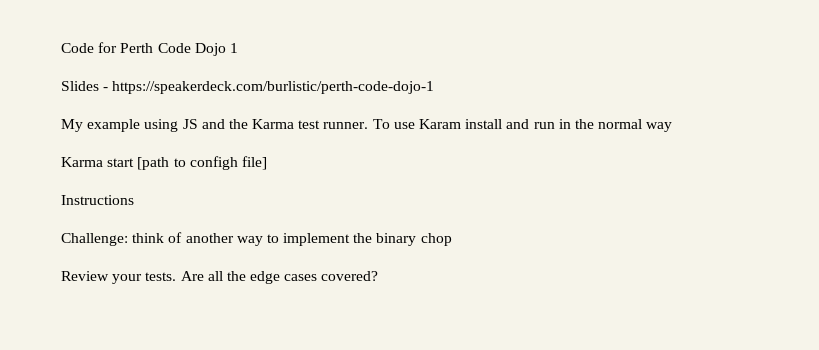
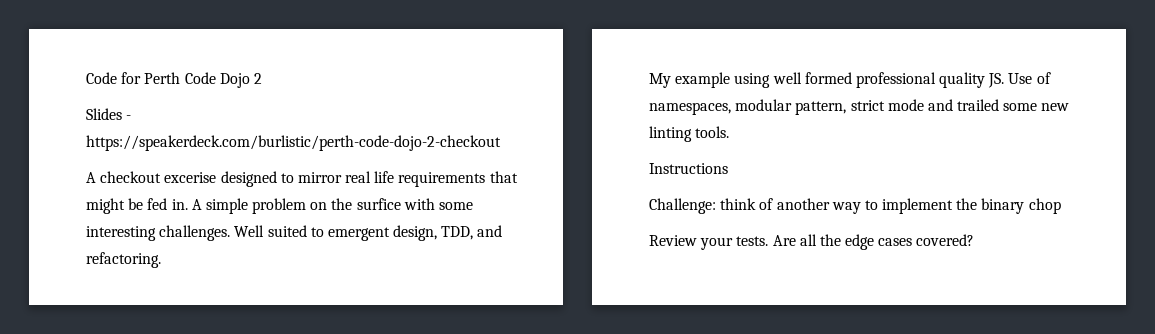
- Code for Perth Code Dojo 1
+ Code for Perth Code Dojo 2
- Slides - https://speakerdeck.com/burlistic/perth-code-dojo-1
- My example using JS and the Karma test runner. To use Karam install and run in the normal way
- Karma start [path to configh file]
+ Slides - https://speakerdeck.com/burlistic/perth-code-dojo-2-checkout
+ A checkout excerise designed to mirror real life requirements that might be fed in. A simple problem on the surfice with some interesting challenges. Well suited to emergent design, TDD, and refactoring.
+ My example using well formed professional quality JS. Use of namespaces, modular pattern, strict mode and trailed some new linting tools.

